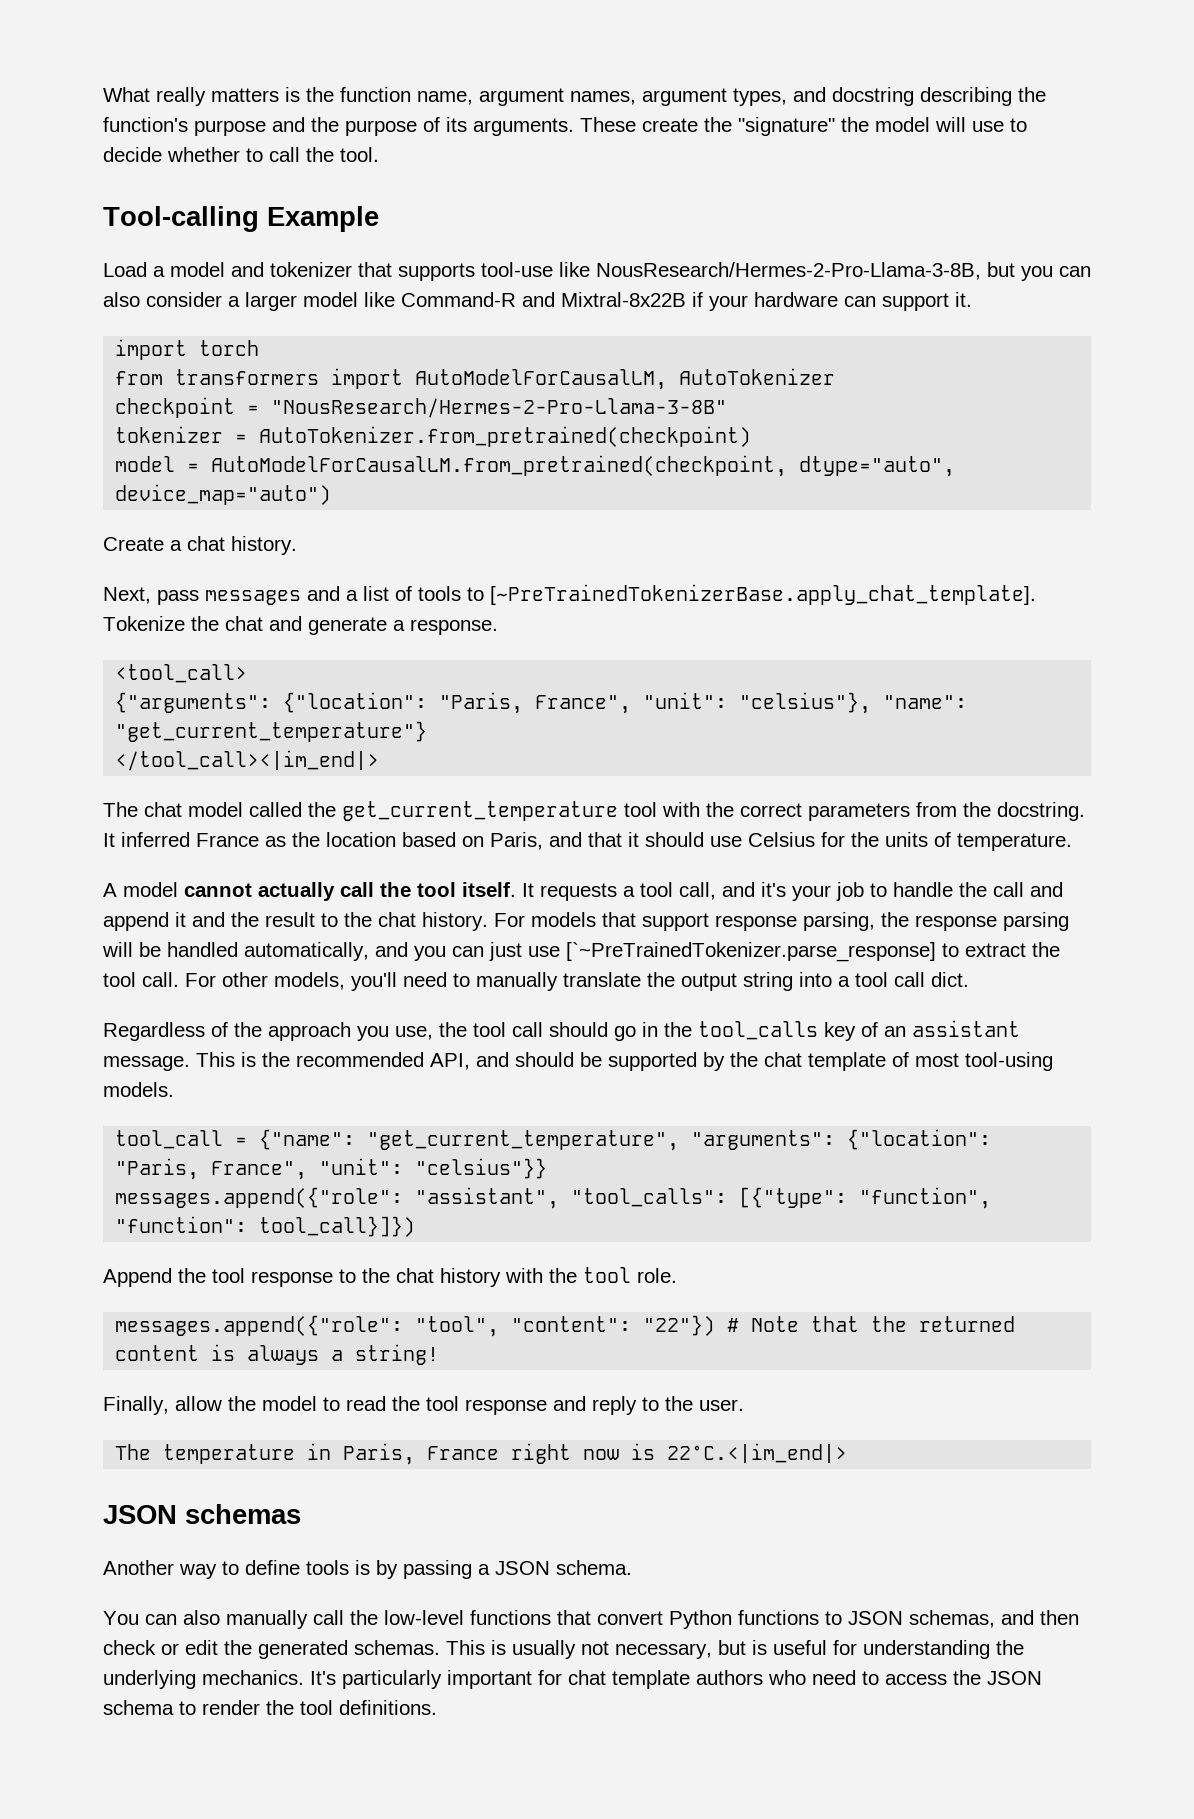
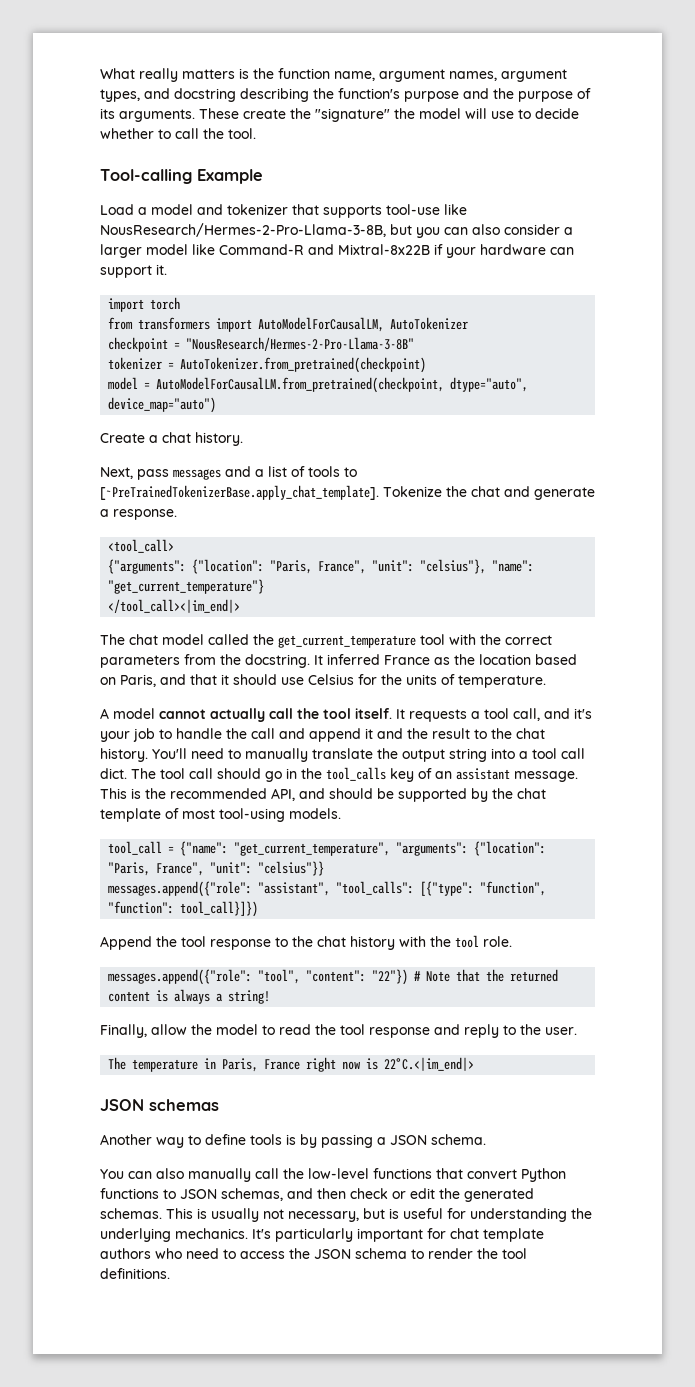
- For models that support response parsing, the response parsing will be handled automatically, and you can just use [`~PreTrainedTokenizer.parse_response] to extract the tool call. For other models, you'll need to manually translate the output string into a tool call dict.
- Regardless of the approach you use, the tool call should go in the tool_calls key of an assistant message.
+ You'll need to manually translate the output string into a tool call dict. The tool call should go in the tool_calls key of an assistant message.

